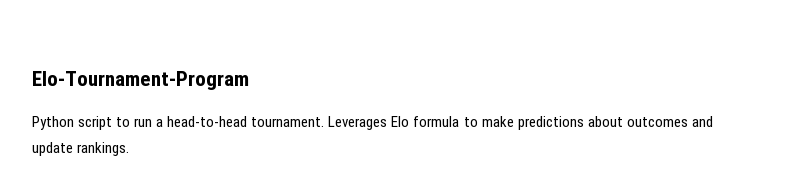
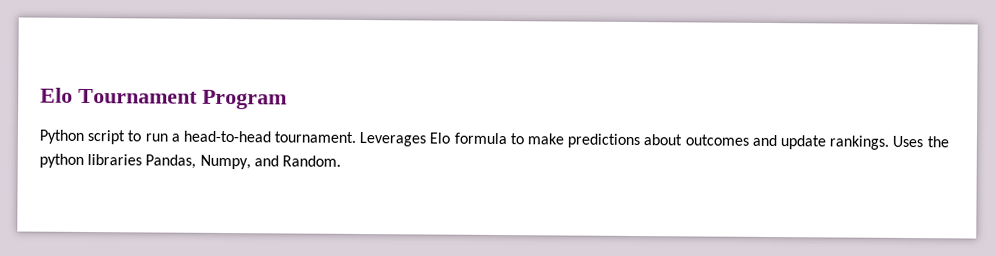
- Elo-Tournament-Program
+ Elo Tournament Program
+ Uses the python libraries Pandas, Numpy, and Random.

